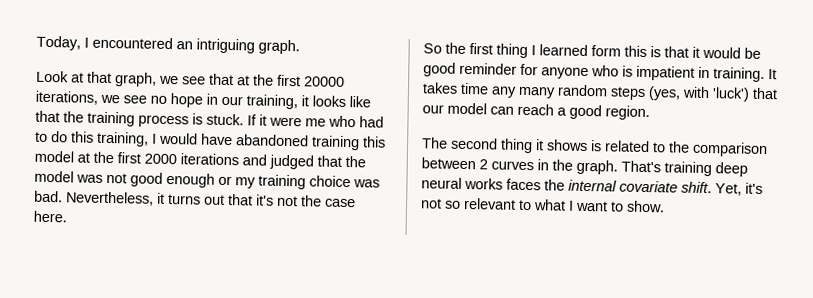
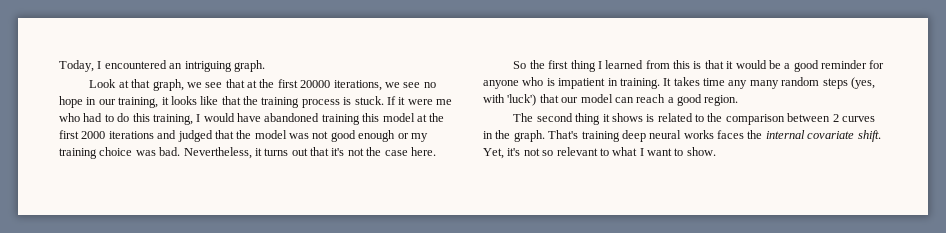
- So the first thing I learned form this is that it would be good reminder for anyone who is impatient in training.
+ So the first thing I learned from this is that it would be a good reminder for anyone who is impatient in training.

